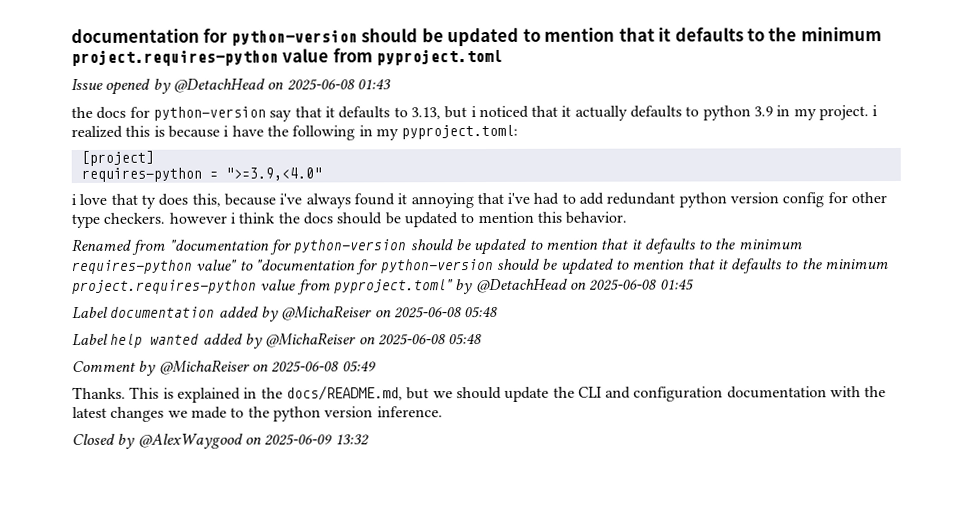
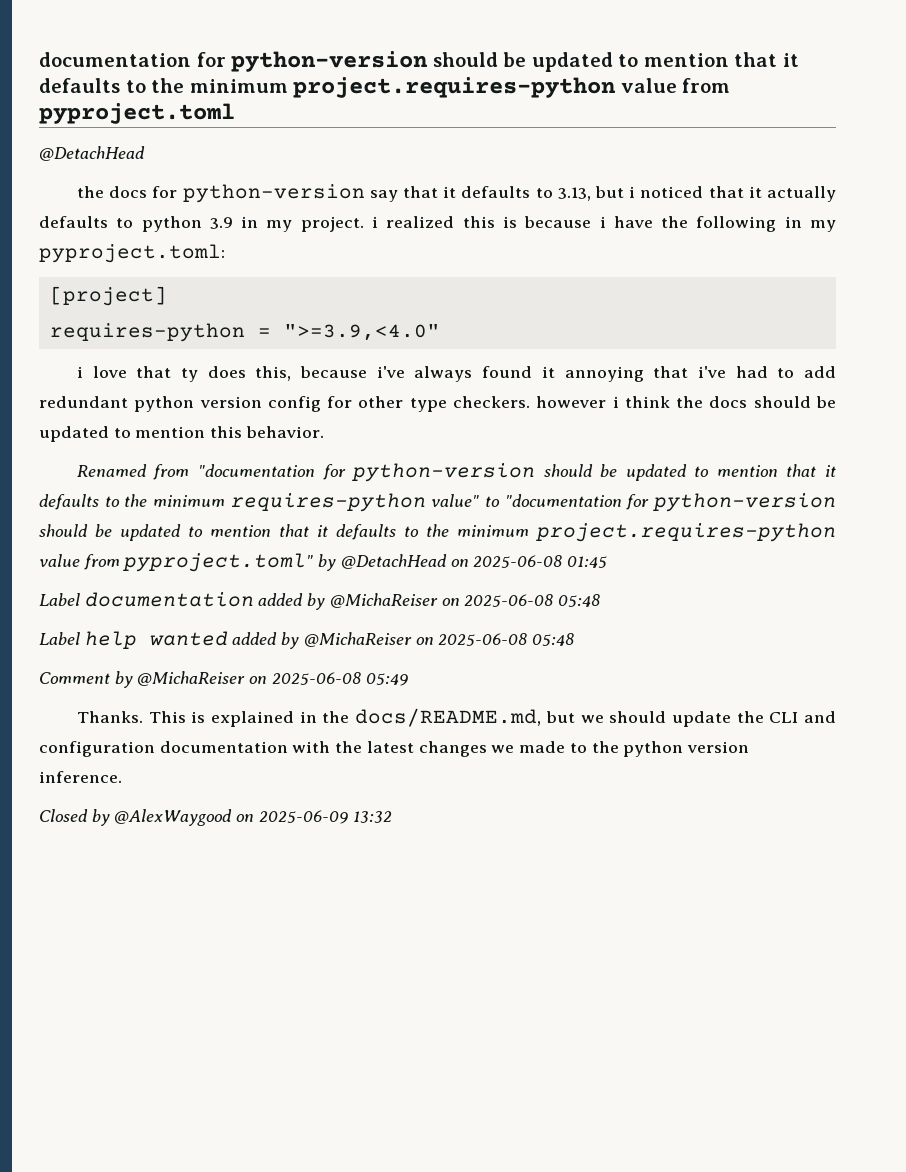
  documentation for python-version should be updated to mention that it defaults to the minimum project.requires-python value from pyproject.toml
- Issue opened by @DetachHead on 2025-06-08 01:43
+ @DetachHead

